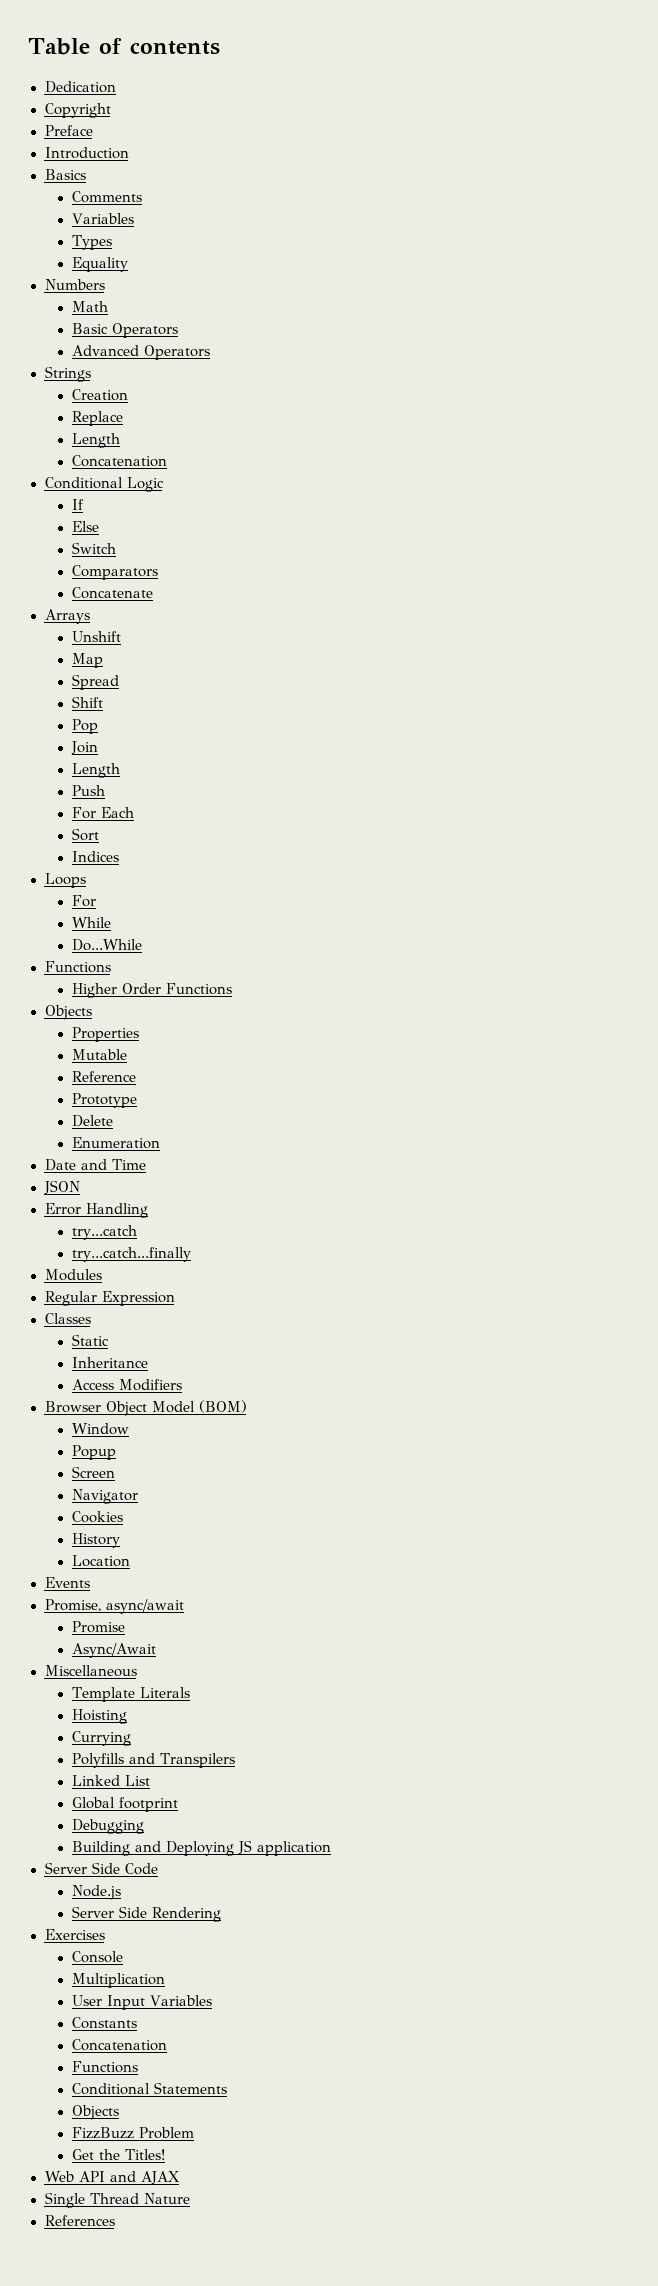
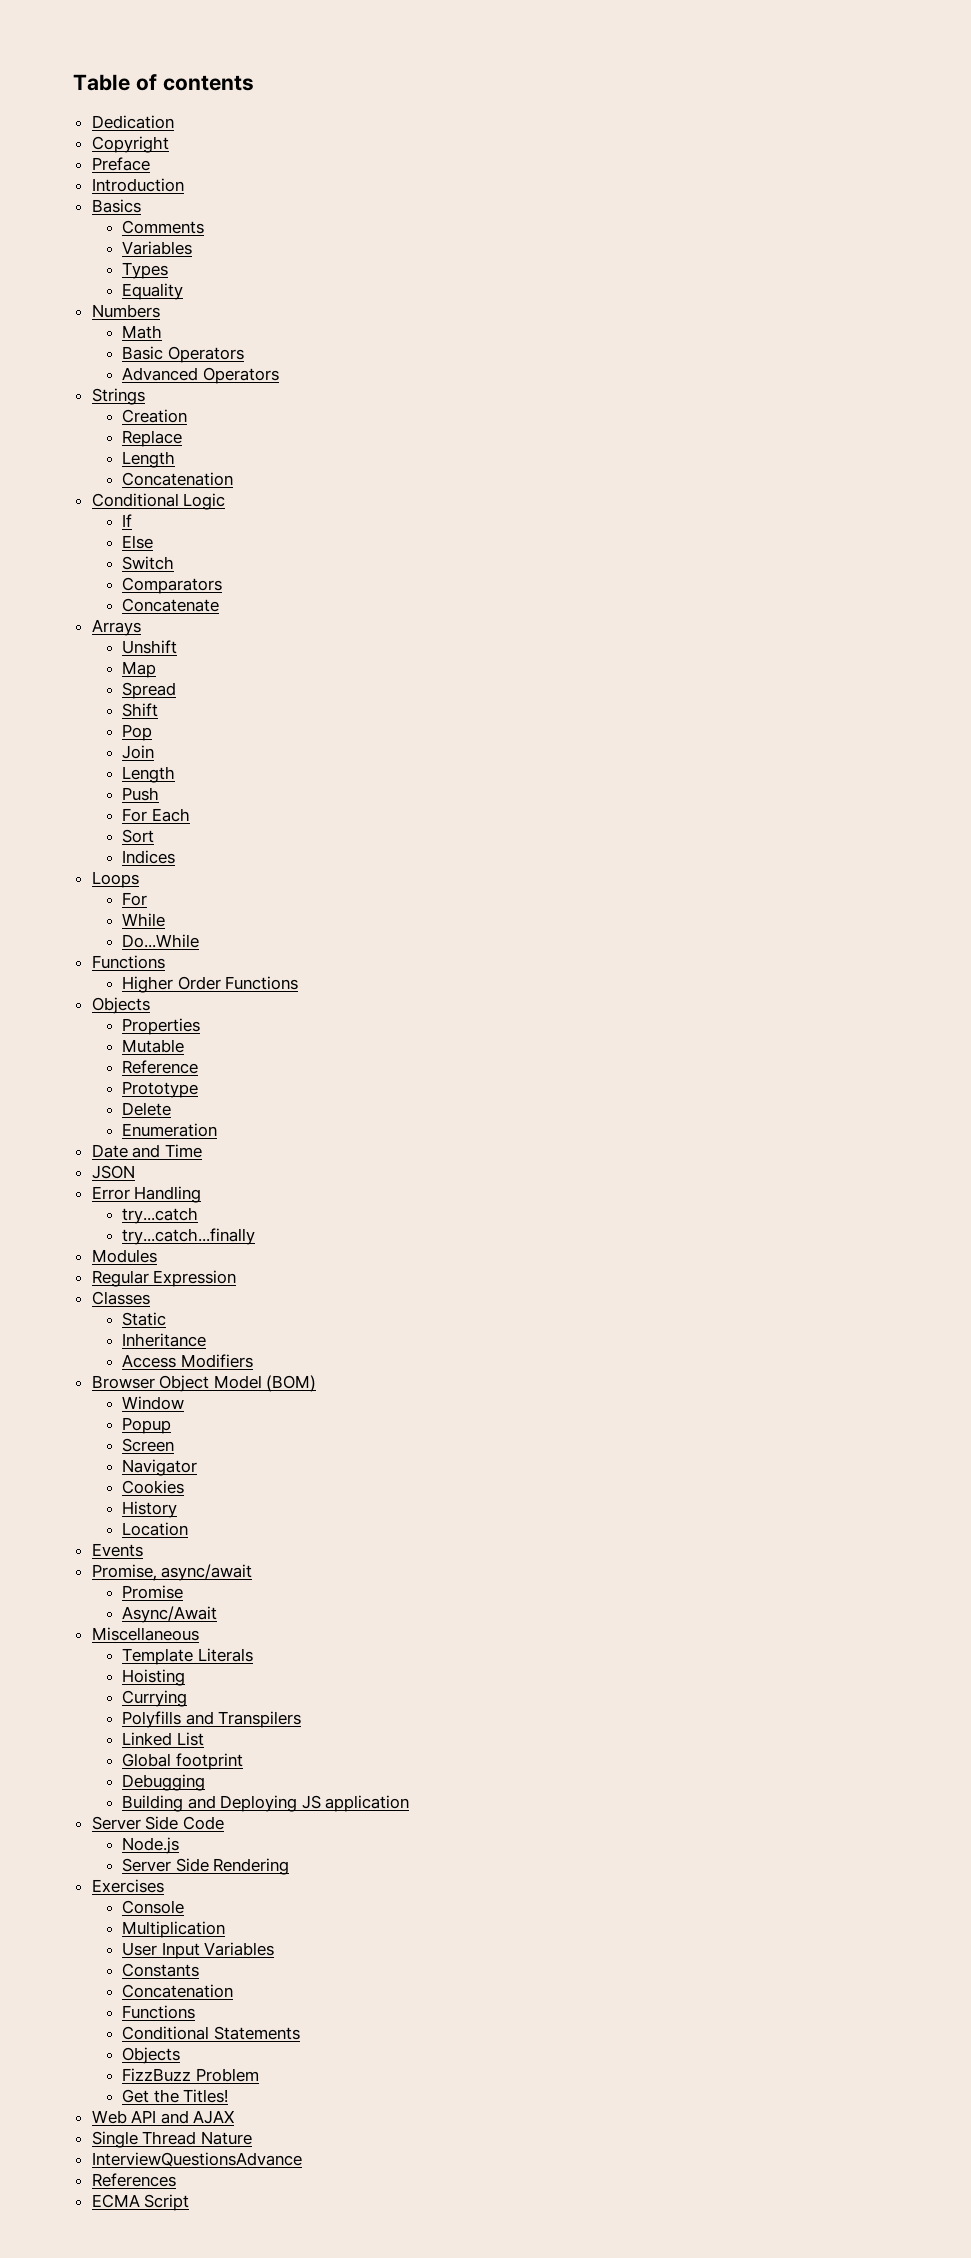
+ InterviewQuestionsAdvance
+ ECMA Script

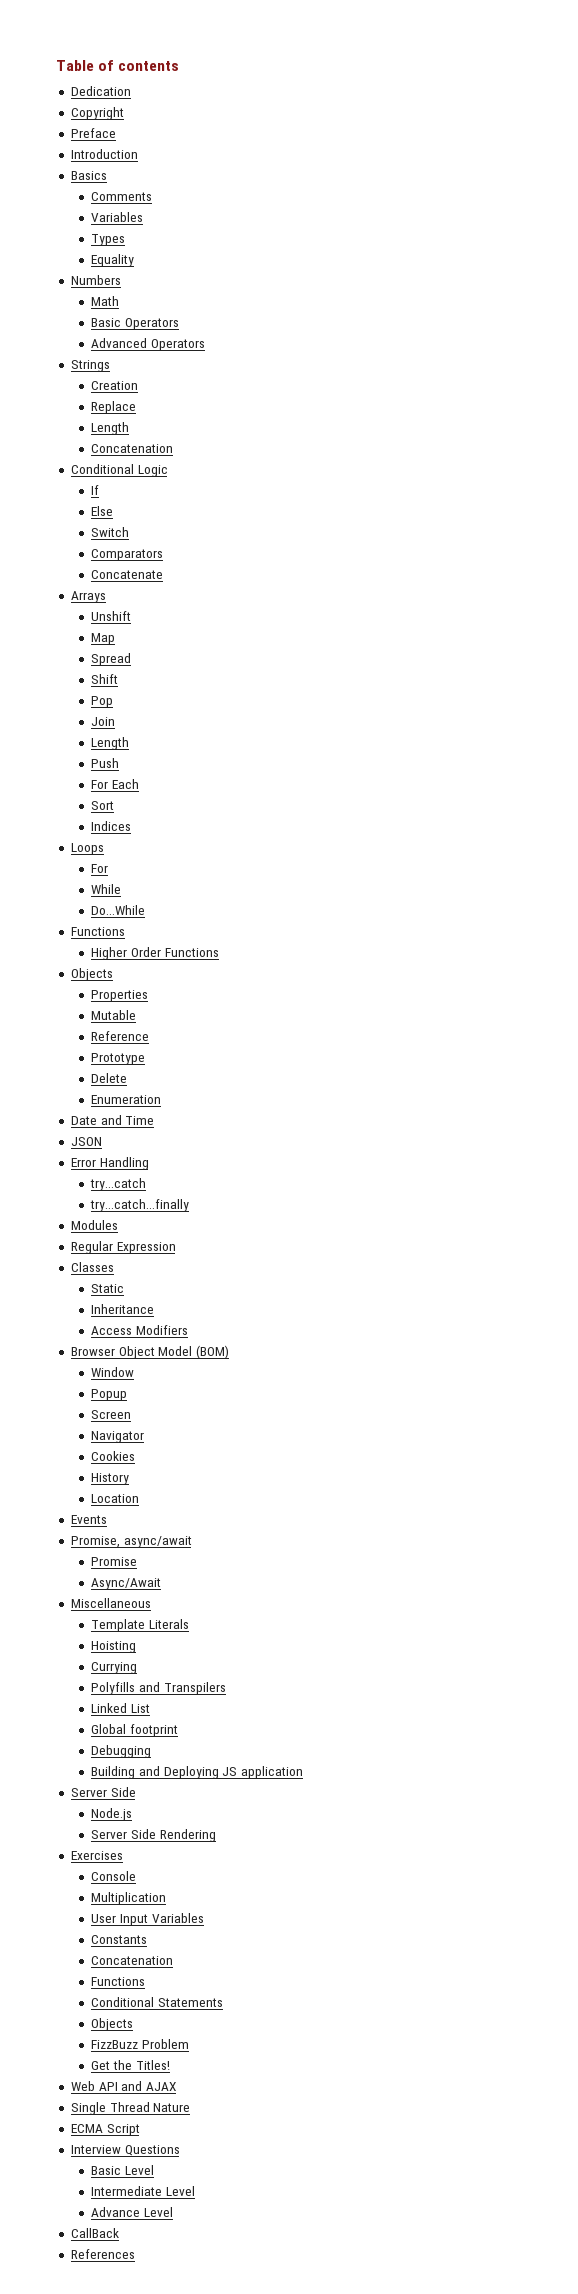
  Building and Deploying JS application
- Server Side Code
+ Server Side
- InterviewQuestionsAdvance
+ ECMA Script
+ Interview Questions
+ Basic Level
+ Intermediate Level
+ Advance Level
+ CallBack
- ECMA Script

